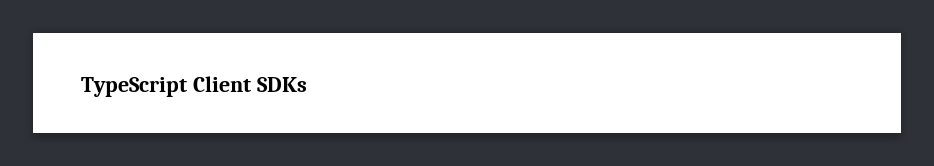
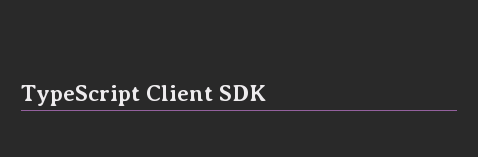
- TypeScript Client SDKs
+ TypeScript Client SDK

